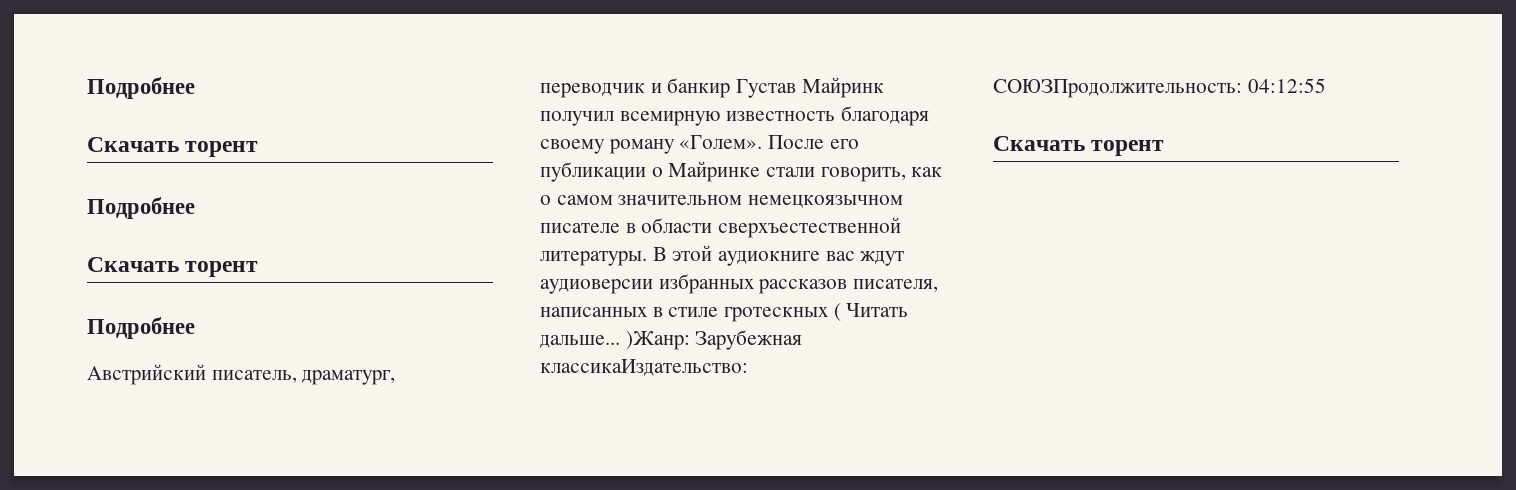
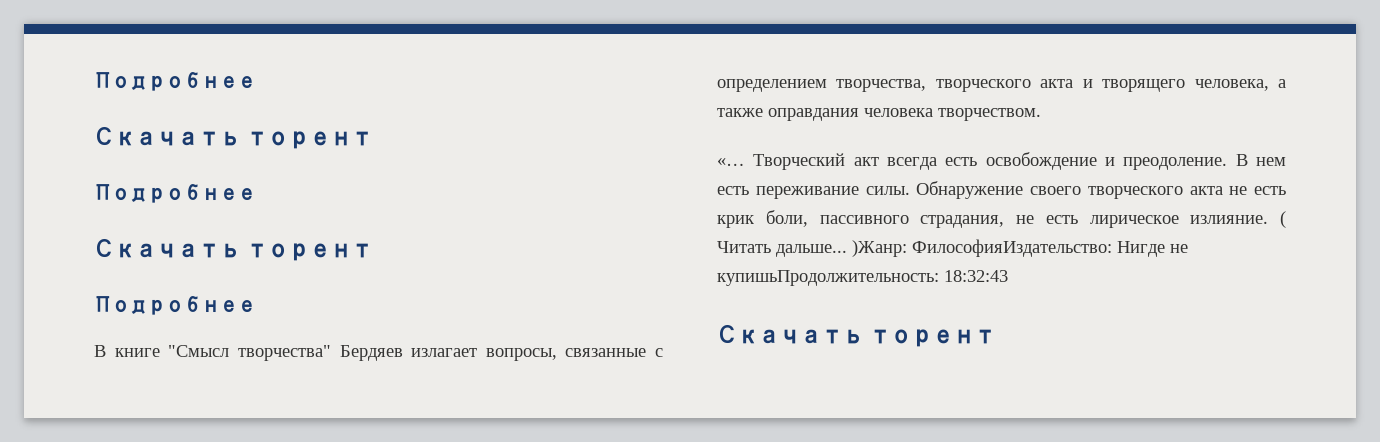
- Австрийский писатель, драматург, переводчик и банкир Густав Майринк получил всемирную известность благодаря своему роману «Голем». После его публикации о Майринке стали говорить, как о самом значительном немецкоязычном писателе в области сверхъестественной литературы. В этой аудиокниге вас ждут аудиоверсии избранных рассказов писателя, написанных в стиле гротескных ( Читать дальше... )Жанр: Зарубежная классикаИздательство: СОЮЗПродолжительность: 04:12:55
+ В книге "Смысл творчества" Бердяев излагает вопросы, связанные с определением творчества, творческого акта и творящего человека, а также оправдания человека творчеством.
+ «… Творческий акт всегда есть освобождение и преодоление. В нем есть переживание силы. Обнаружение своего творческого акта не есть крик боли, пассивного страдания, не есть лирическое излияние. ( Читать дальше... )Жанр: ФилософияИздательство: Нигде не купишьПродолжительность: 18:32:43

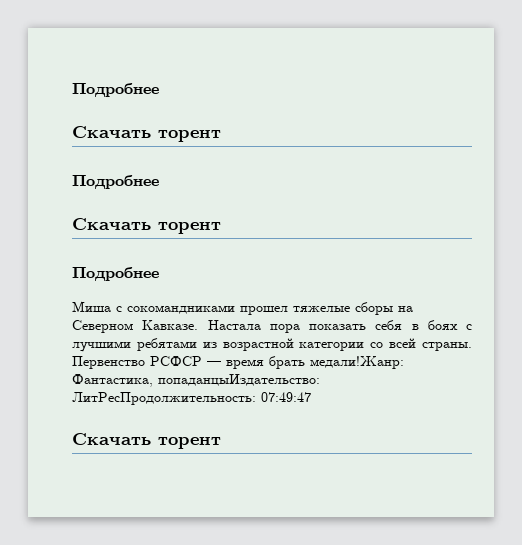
- В книге "Смысл творчества" Бердяев излагает вопросы, связанные с определением творчества, творческого акта и творящего человека, а также оправдания человека творчеством.
- «… Творческий акт всегда есть освобождение и преодоление. В нем есть переживание силы. Обнаружение своего творческого акта не есть крик боли, пассивного страдания, не есть лирическое излияние. ( Читать дальше... )Жанр: ФилософияИздательство: Нигде не купишьПродолжительность: 18:32:43
+ Миша с сокомандниками прошел тяжелые сборы на Северном Кавказе. Настала пора показать себя в боях с лучшими ребятами из возрастной категории со всей страны. Первенство РСФСР — время брать медали!Жанр: Фантастика, попаданцыИздательство: ЛитРесПродолжительность: 07:49:47

